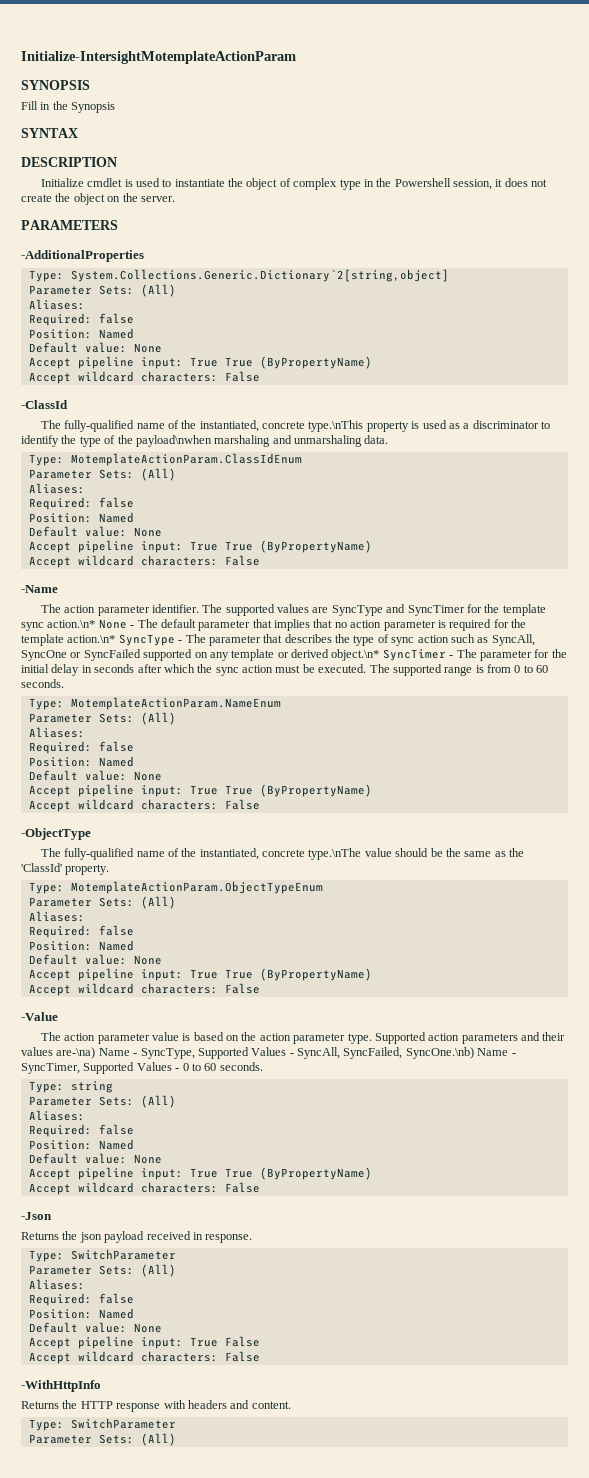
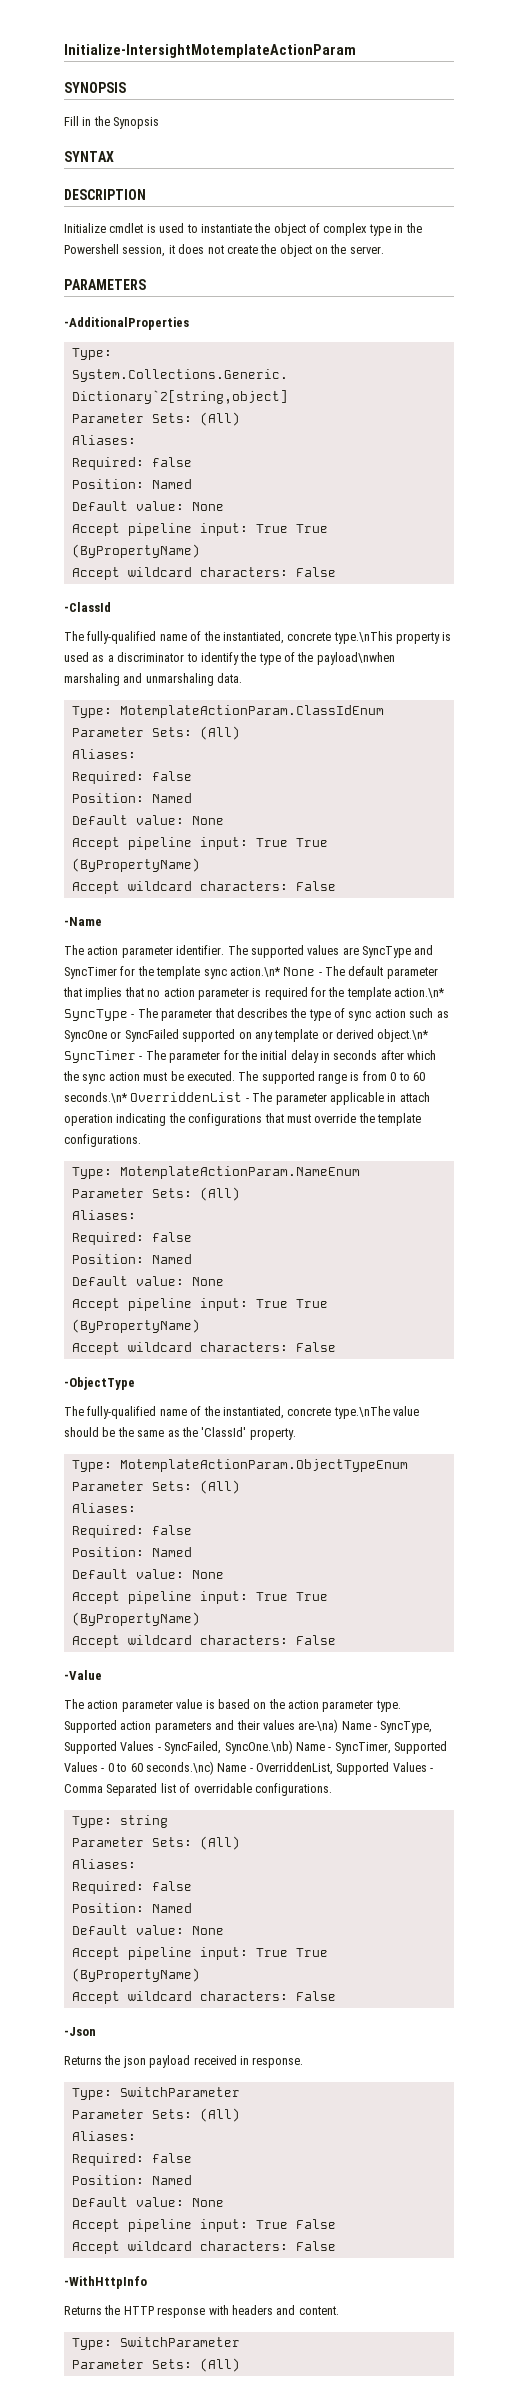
- The supported values are SyncType and SyncTimer for the template sync action.\n* None - The default parameter that implies that no action parameter is required for the template action.\n* SyncType - The parameter that describes the type of sync action such as SyncAll, SyncOne or SyncFailed supported on any template or derived object.\n* SyncTimer - The parameter for the initial delay in seconds after which the sync action must be executed.
+ The supported values are SyncType and SyncTimer for the template sync action.\n* None - The default parameter that implies that no action parameter is required for the template action.\n* SyncType - The parameter that describes the type of sync action such as SyncOne or SyncFailed supported on any template or derived object.\n* SyncTimer - The parameter for the initial delay in seconds after which the sync action must be executed.
- The supported range is from 0 to 60 seconds.
+ The supported range is from 0 to 60 seconds.\n* OverriddenList - The parameter applicable in attach operation indicating the configurations that must override the template configurations.
- Supported action parameters and their values are-\na) Name - SyncType, Supported Values - SyncAll, SyncFailed, SyncOne.\nb) Name - SyncTimer, Supported Values - 0 to 60 seconds.
+ Supported action parameters and their values are-\na) Name - SyncType, Supported Values - SyncFailed, SyncOne.\nb) Name - SyncTimer, Supported Values - 0 to 60 seconds.\nc) Name - OverriddenList, Supported Values - Comma Separated list of overridable configurations.

